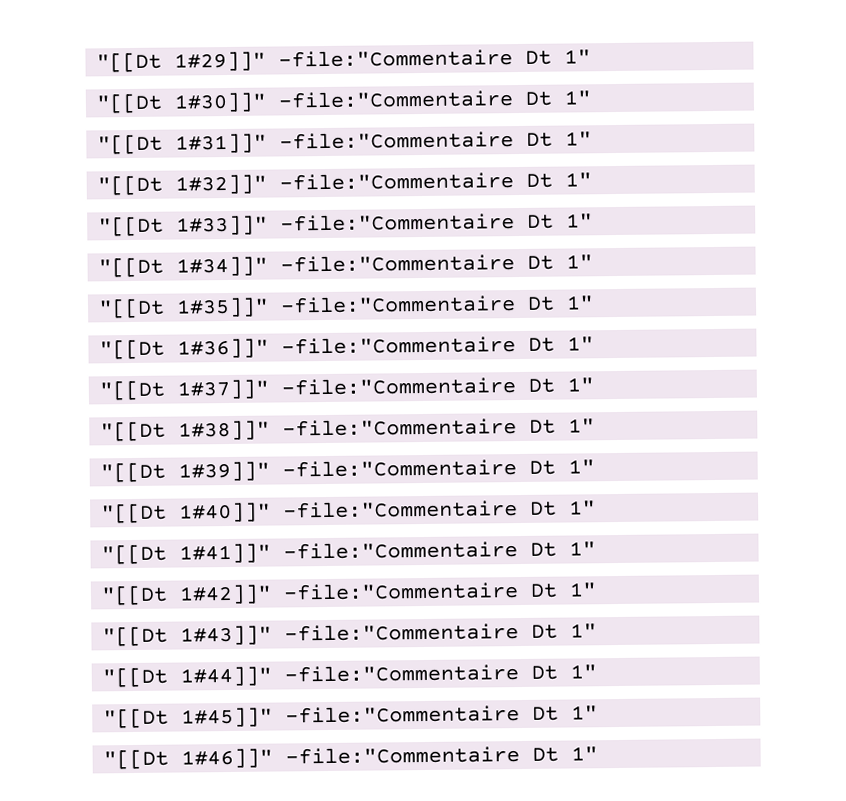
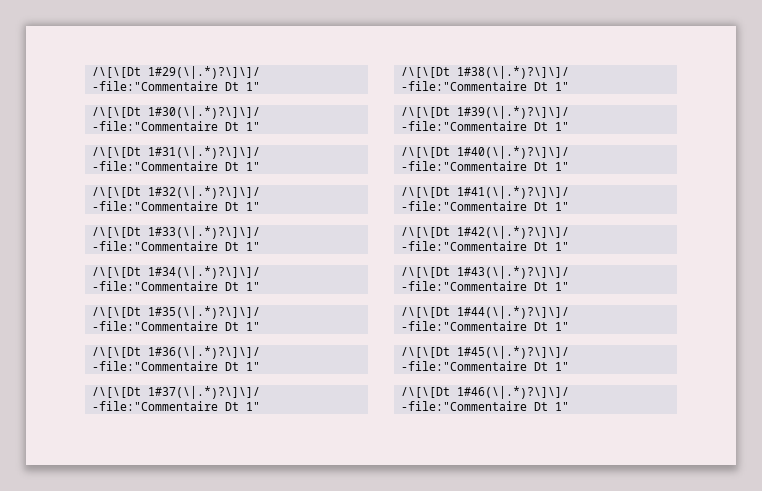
- "[[Dt 1#29]]" -file:"Commentaire Dt 1"
- "[[Dt 1#30]]" -file:"Commentaire Dt 1"
- "[[Dt 1#31]]" -file:"Commentaire Dt 1"
- "[[Dt 1#32]]" -file:"Commentaire Dt 1"
- "[[Dt 1#33]]" -file:"Commentaire Dt 1"
- "[[Dt 1#34]]" -file:"Commentaire Dt 1"
- "[[Dt 1#35]]" -file:"Commentaire Dt 1"
- "[[Dt 1#36]]" -file:"Commentaire Dt 1"
- "[[Dt 1#37]]" -file:"Commentaire Dt 1"
- "[[Dt 1#38]]" -file:"Commentaire Dt 1"
- "[[Dt 1#39]]" -file:"Commentaire Dt 1"
- "[[Dt 1#40]]" -file:"Commentaire Dt 1"
- "[[Dt 1#41]]" -file:"Commentaire Dt 1"
- "[[Dt 1#42]]" -file:"Commentaire Dt 1"
- "[[Dt 1#43]]" -file:"Commentaire Dt 1"
- "[[Dt 1#44]]" -file:"Commentaire Dt 1"
- "[[Dt 1#45]]" -file:"Commentaire Dt 1"
- "[[Dt 1#46]]" -file:"Commentaire Dt 1"
+ /\[\[Dt 1#29(\|.*)?\]\]/ -file:"Commentaire Dt 1"
+ /\[\[Dt 1#30(\|.*)?\]\]/ -file:"Commentaire Dt 1"
+ /\[\[Dt 1#31(\|.*)?\]\]/ -file:"Commentaire Dt 1"
+ /\[\[Dt 1#32(\|.*)?\]\]/ -file:"Commentaire Dt 1"
+ /\[\[Dt 1#33(\|.*)?\]\]/ -file:"Commentaire Dt 1"
+ /\[\[Dt 1#34(\|.*)?\]\]/ -file:"Commentaire Dt 1"
+ /\[\[Dt 1#35(\|.*)?\]\]/ -file:"Commentaire Dt 1"
+ /\[\[Dt 1#36(\|.*)?\]\]/ -file:"Commentaire Dt 1"
+ /\[\[Dt 1#37(\|.*)?\]\]/ -file:"Commentaire Dt 1"
+ /\[\[Dt 1#38(\|.*)?\]\]/ -file:"Commentaire Dt 1"
+ /\[\[Dt 1#39(\|.*)?\]\]/ -file:"Commentaire Dt 1"
+ /\[\[Dt 1#40(\|.*)?\]\]/ -file:"Commentaire Dt 1"
+ /\[\[Dt 1#41(\|.*)?\]\]/ -file:"Commentaire Dt 1"
+ /\[\[Dt 1#42(\|.*)?\]\]/ -file:"Commentaire Dt 1"
+ /\[\[Dt 1#43(\|.*)?\]\]/ -file:"Commentaire Dt 1"
+ /\[\[Dt 1#44(\|.*)?\]\]/ -file:"Commentaire Dt 1"
+ /\[\[Dt 1#45(\|.*)?\]\]/ -file:"Commentaire Dt 1"
+ /\[\[Dt 1#46(\|.*)?\]\]/ -file:"Commentaire Dt 1"

